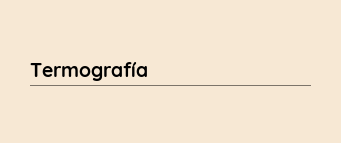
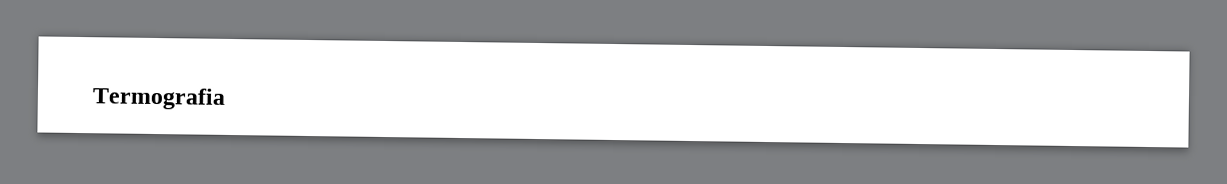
- Termografía
+ Termografia

